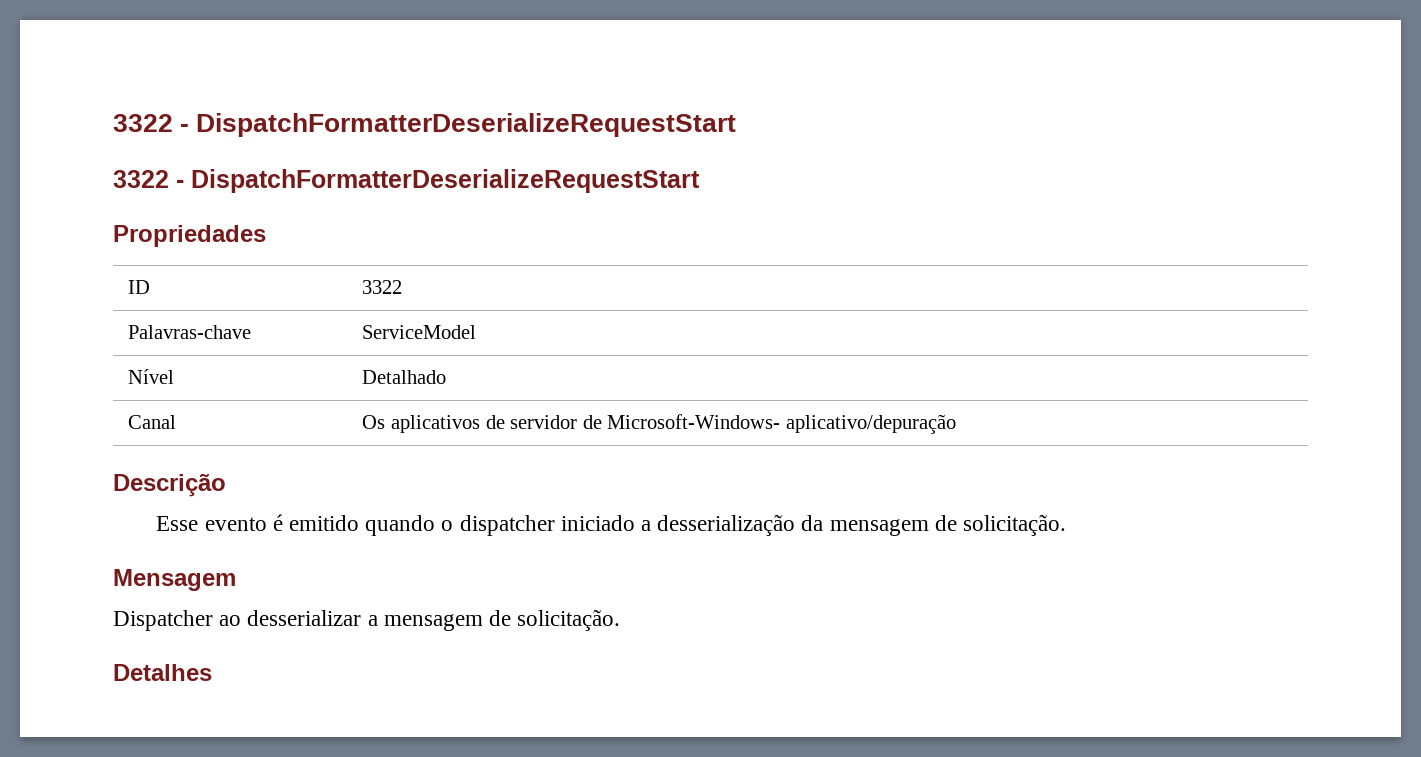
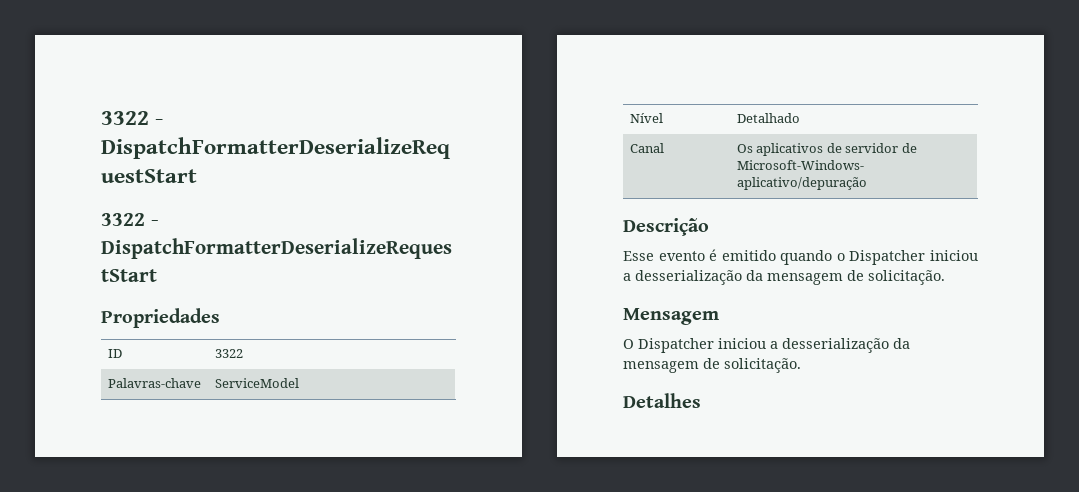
- Esse evento é emitido quando o dispatcher iniciado a desserialização da mensagem de solicitação.
+ Esse evento é emitido quando o Dispatcher iniciou a desserialização da mensagem de solicitação.
- Dispatcher ao desserializar a mensagem de solicitação.
+ O Dispatcher iniciou a desserialização da mensagem de solicitação.

